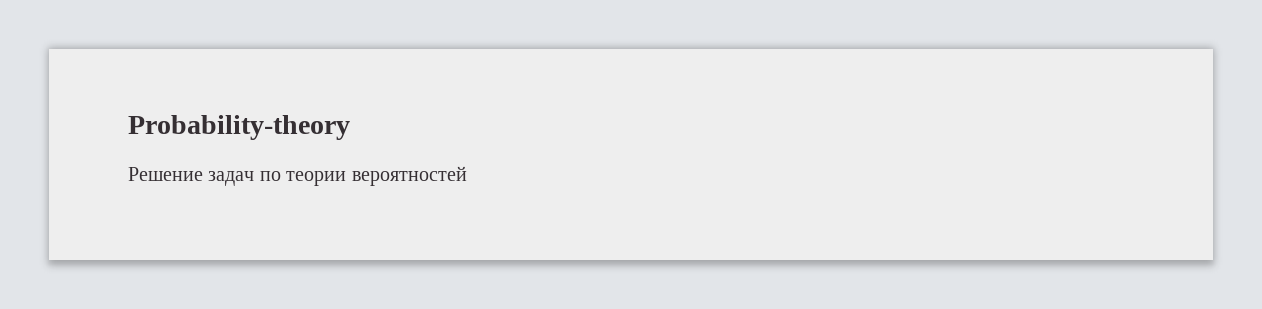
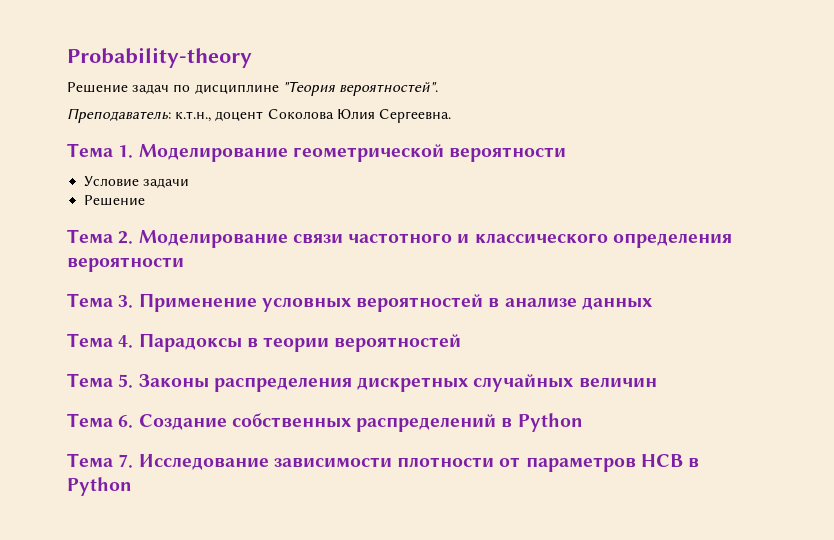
- Решение задач по теории вероятностей
+ Решение задач по дисциплине "Теория вероятностей".
+ Преподаватель: к.т.н., доцент Соколова Юлия Сергеевна.
+ Тема 1. Моделирование геометрической вероятности
+ Условие задачи
+ Решение
+ Тема 2. Моделирование связи частотного и классического определения вероятности
+ Тема 3. Применение условных вероятностей в анализе данных
+ Тема 4. Парадоксы в теории вероятностей
+ Тема 5. Законы распределения дискретных случайных величин
+ Тема 6. Создание собственных распределений в Python
+ Тема 7. Исследование зависимости плотности от параметров НСВ в Python

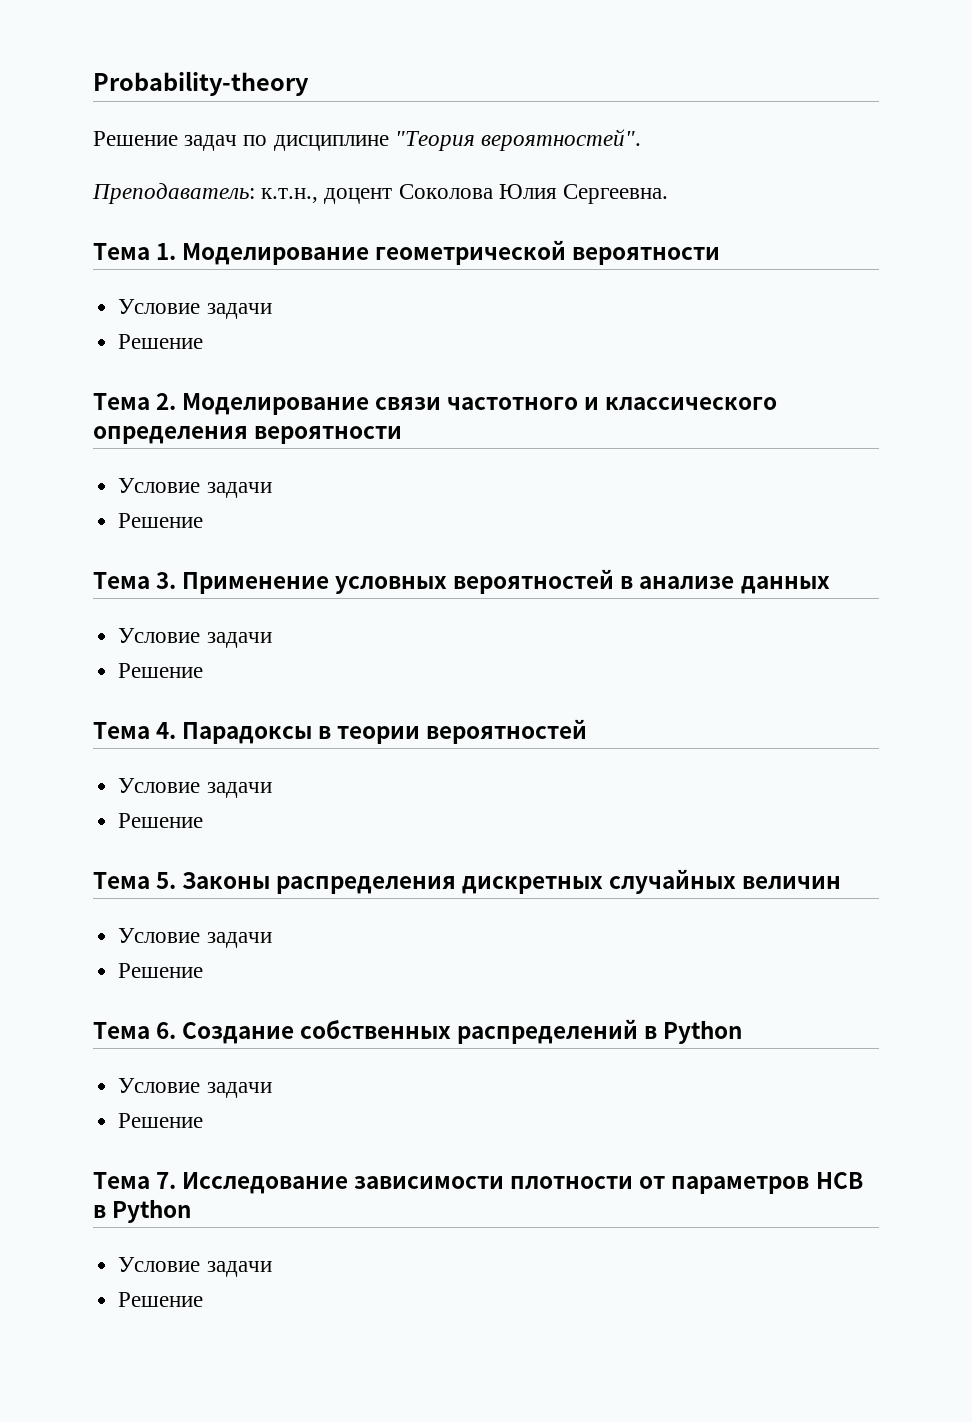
  Тема 2. Моделирование связи частотного и классического определения вероятности
+ Условие задачи
+ Решение
  Тема 3. Применение условных вероятностей в анализе данных
+ Условие задачи
+ Решение
  Тема 4. Парадоксы в теории вероятностей
+ Условие задачи
+ Решение
  Тема 5. Законы распределения дискретных случайных величин
+ Условие задачи
+ Решение
  Тема 6. Создание собственных распределений в Python
+ Условие задачи
+ Решение
  Тема 7. Исследование зависимости плотности от параметров НСВ в Python
+ Условие задачи
+ Решение

